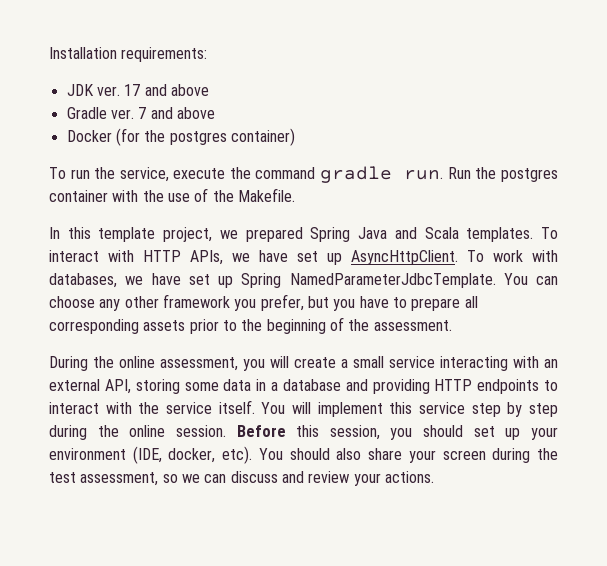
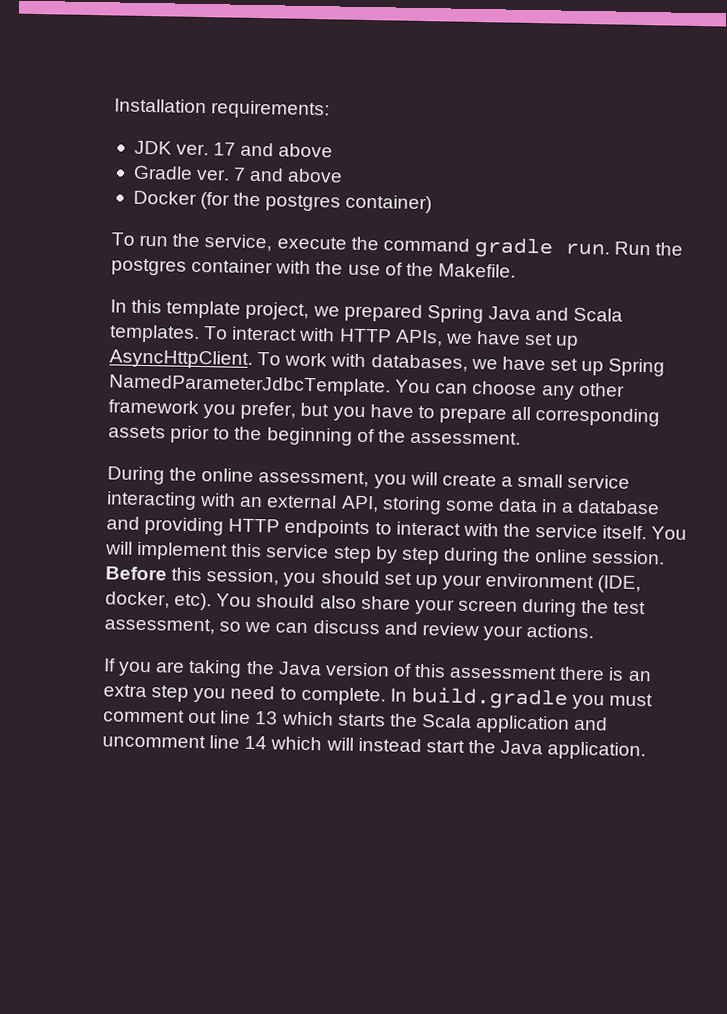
+ If you are taking the Java version of this assessment there is an extra step you need to complete. In build.gradle you must comment out line 13 which starts the Scala application and uncomment line 14 which will instead start the Java application.

